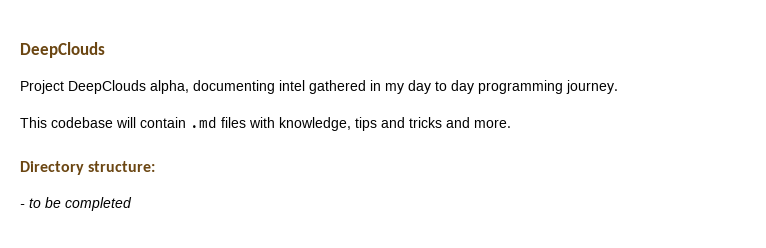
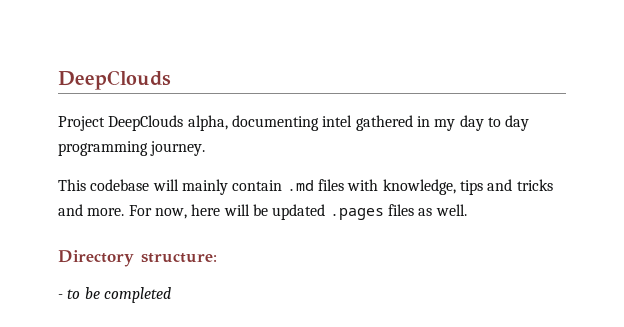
- This codebase will contain .md files with knowledge, tips and tricks and more.
+ This codebase will mainly contain .md files with knowledge, tips and tricks and more. For now, here will be updated .pages files as well.

